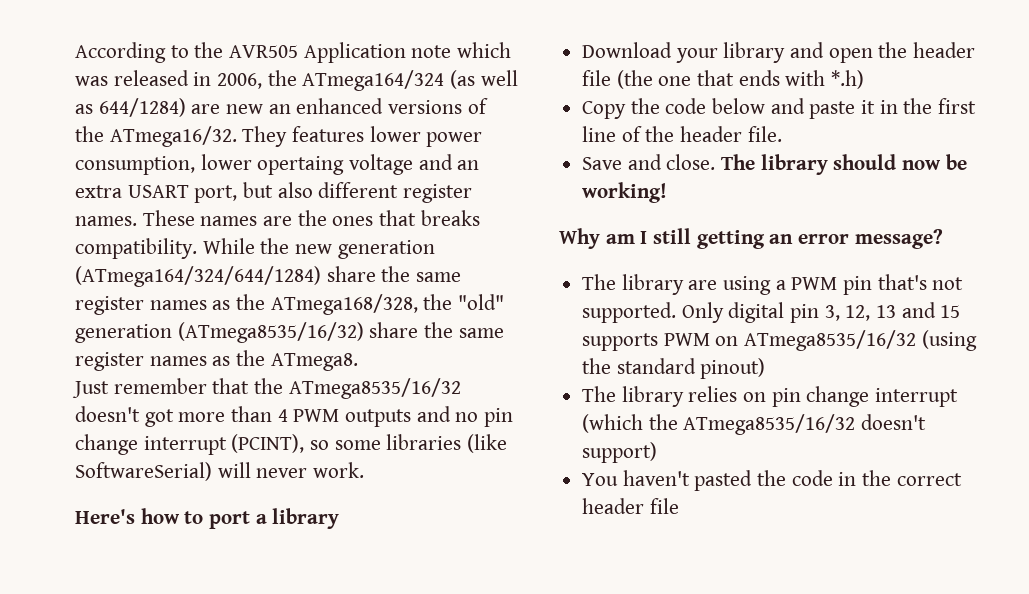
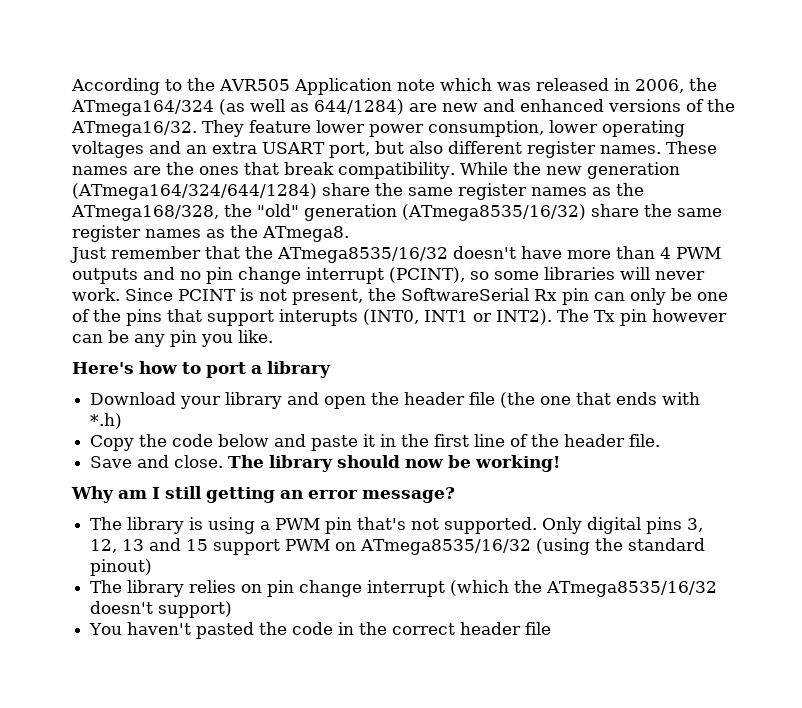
- According to the AVR505 Application note which was released in 2006, the ATmega164/324 (as well as 644/1284) are new an enhanced versions of the ATmega16/32.
+ According to the AVR505 Application note which was released in 2006, the ATmega164/324 (as well as 644/1284) are new and enhanced versions of the ATmega16/32.
- They features lower power consumption, lower opertaing voltage and an extra USART port, but also different register names.
+ They feature lower power consumption, lower operating voltages and an extra USART port, but also different register names.
- These names are the ones that breaks compatibility.
+ These names are the ones that break compatibility.
- Just remember that the ATmega8535/16/32 doesn't got more than 4 PWM outputs and no pin change interrupt (PCINT), so some libraries (like SoftwareSerial) will never work.
+ Just remember that the ATmega8535/16/32 doesn't have more than 4 PWM outputs and no pin change interrupt (PCINT), so some libraries will never work. Since PCINT is not present, the SoftwareSerial Rx pin can only be one of the pins that support interupts (INT0, INT1 or INT2). The Tx pin however can be any pin you like.
- The library are using a PWM pin that's not supported.
+ The library is using a PWM pin that's not supported.
- Only digital pin 3, 12, 13 and 15 supports PWM on ATmega8535/16/32 (using the standard pinout)
+ Only digital pins 3, 12, 13 and 15 support PWM on ATmega8535/16/32 (using the standard pinout)

